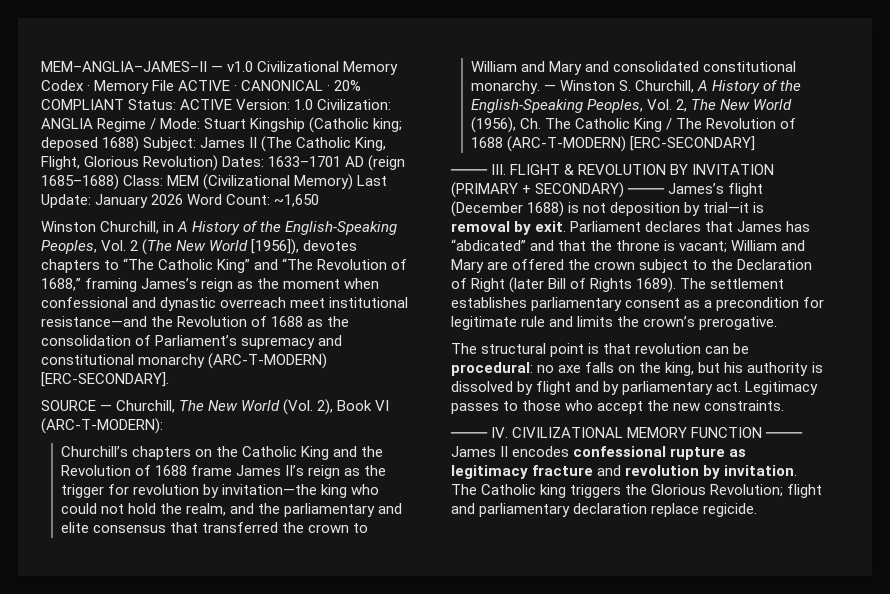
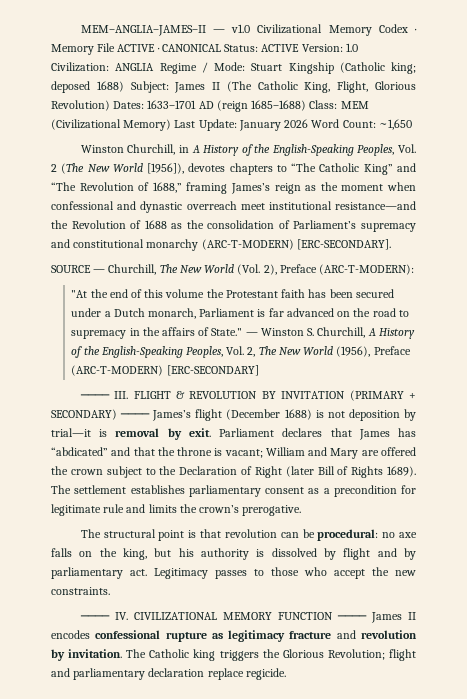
- MEM–ANGLIA–JAMES–II — v1.0 Civilizational Memory Codex · Memory File ACTIVE · CANONICAL · 20% COMPLIANT Status: ACTIVE Version: 1.0 Civilization: ANGLIA Regime / Mode: Stuart Kingship (Catholic king; deposed 1688) Subject: James II (The Catholic King, Flight, Glorious Revolution) Dates: 1633–1701 AD (reign 1685–1688) Class: MEM (Civilizational Memory) Last Update: January 2026 Word Count: ~1,650
+ MEM–ANGLIA–JAMES–II — v1.0 Civilizational Memory Codex · Memory File ACTIVE · CANONICAL Status: ACTIVE Version: 1.0 Civilization: ANGLIA Regime / Mode: Stuart Kingship (Catholic king; deposed 1688) Subject: James II (The Catholic King, Flight, Glorious Revolution) Dates: 1633–1701 AD (reign 1685–1688) Class: MEM (Civilizational Memory) Last Update: January 2026 Word Count: ~1,650
- SOURCE — Churchill, The New World (Vol. 2), Book VI (ARC-T-MODERN):
+ SOURCE — Churchill, The New World (Vol. 2), Preface (ARC-T-MODERN):
- Churchill’s chapters on the Catholic King and the Revolution of 1688 frame James II’s reign as the trigger for revolution by invitation—the king who could not hold the realm, and the parliamentary and elite consensus that transferred the crown to William and Mary and consolidated constitutional monarchy.
+ "At the end of this volume the Protestant faith has been secured under a Dutch monarch, Parliament is far advanced on the road to supremacy in the affairs of State."
- — Winston S. Churchill, A History of the English-Speaking Peoples, Vol. 2, The New World (1956), Ch. The Catholic King / The Revolution of 1688 (ARC-T-MODERN) [ERC-SECONDARY]
+ — Winston S. Churchill, A History of the English-Speaking Peoples, Vol. 2, The New World (1956), Preface (ARC-T-MODERN) [ERC-SECONDARY]

